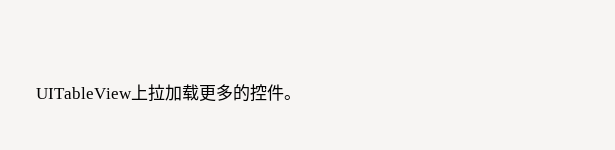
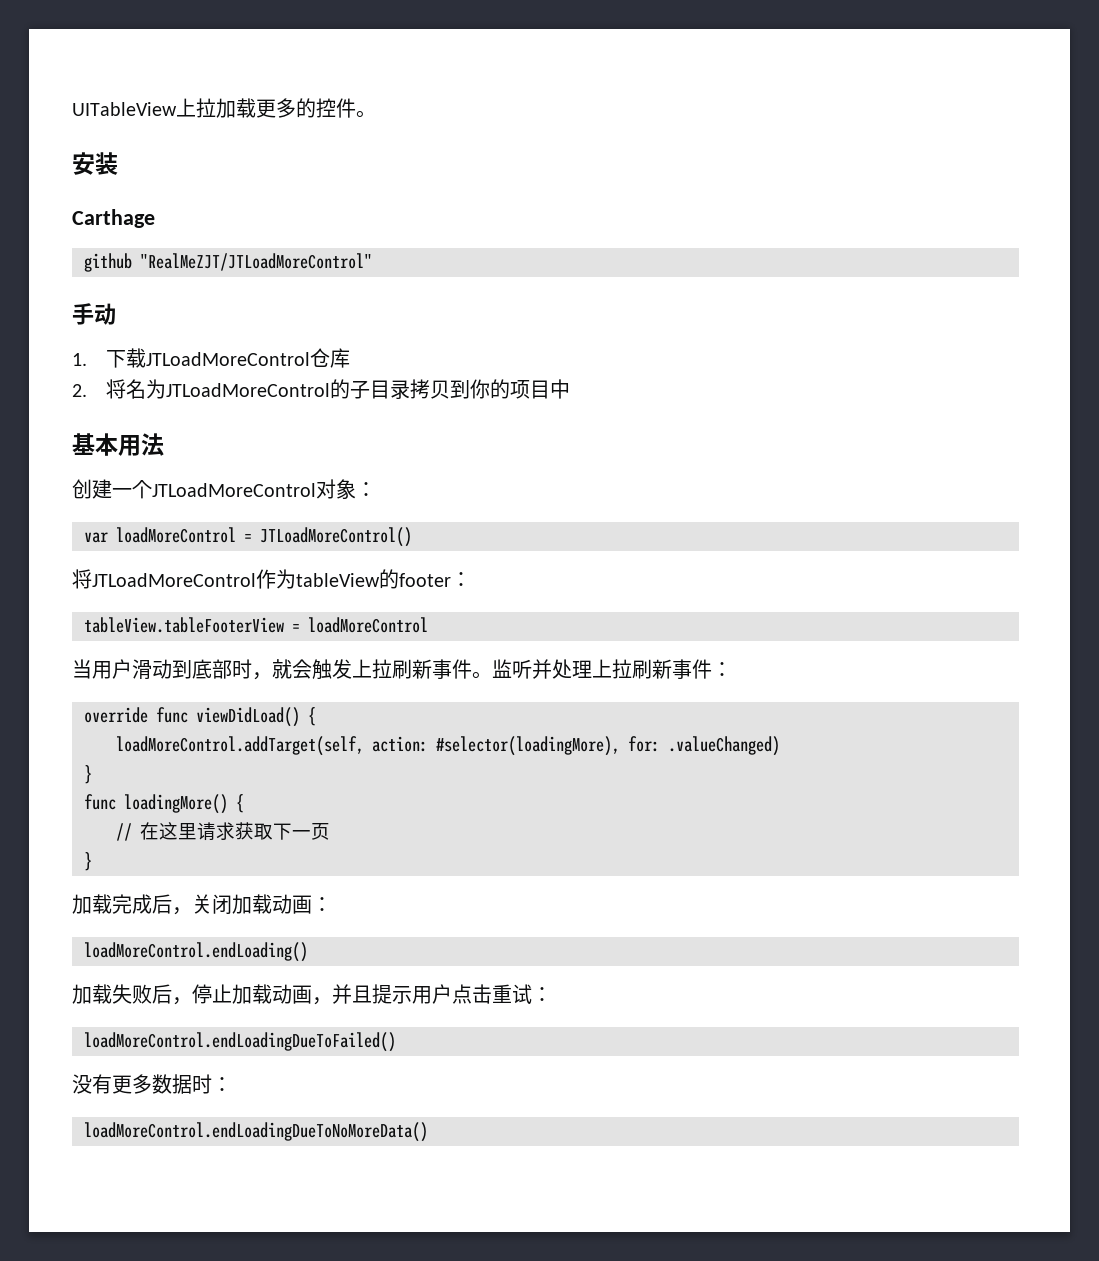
+ 安装
+ Carthage
+ github "RealMeZJT/JTLoadMoreControl"
+ 手动
+ 1.下载JTLoadMoreControl仓库
+ 2.将名为JTLoadMoreControl的子目录拷贝到你的项目中
+ 基本用法
+ 创建一个JTLoadMoreControl对象：
+ var loadMoreControl = JTLoadMoreControl()
+ 将JTLoadMoreControl作为tableView的footer：
+ tableView.tableFooterView = loadMoreControl
+ 当用户滑动到底部时，就会触发上拉刷新事件。监听并处理上拉刷新事件：
+ override func viewDidLoad() {
+ loadMoreControl.addTarget(self, action: #selector(loadingMore), for: .valueChanged)
+ }
+ func loadingMore() {
+ // 在这里请求获取下一页
+ }
+ 加载完成后，关闭加载动画：
+ loadMoreControl.endLoading()
+ 加载失败后，停止加载动画，并且提示用户点击重试：
+ loadMoreControl.endLoadingDueToFailed()
+ 没有更多数据时：
+ loadMoreControl.endLoadingDueToNoMoreData()

